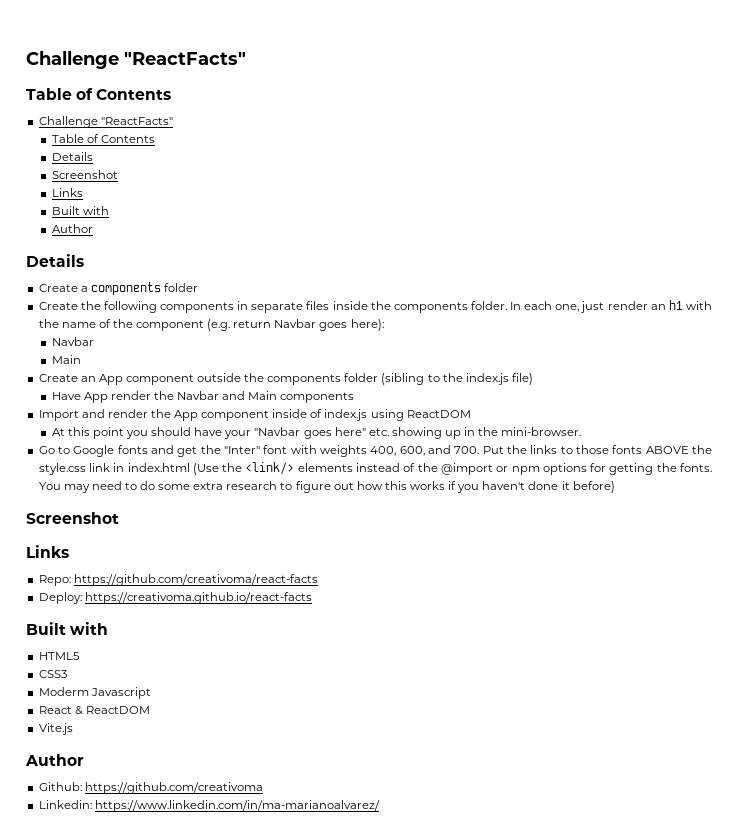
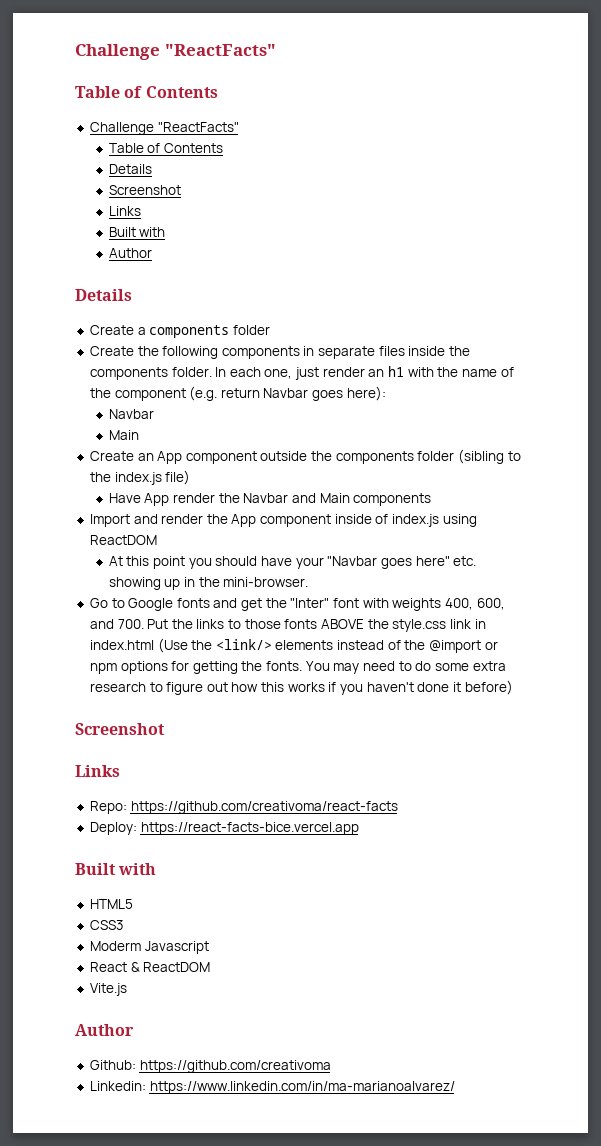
- Deploy: https://creativoma.github.io/react-facts
+ Deploy: https://react-facts-bice.vercel.app

